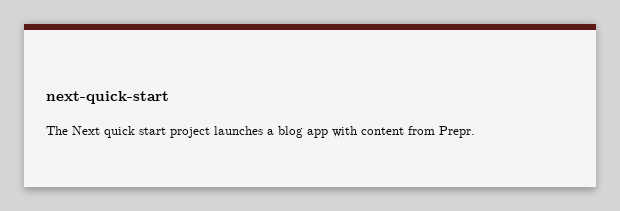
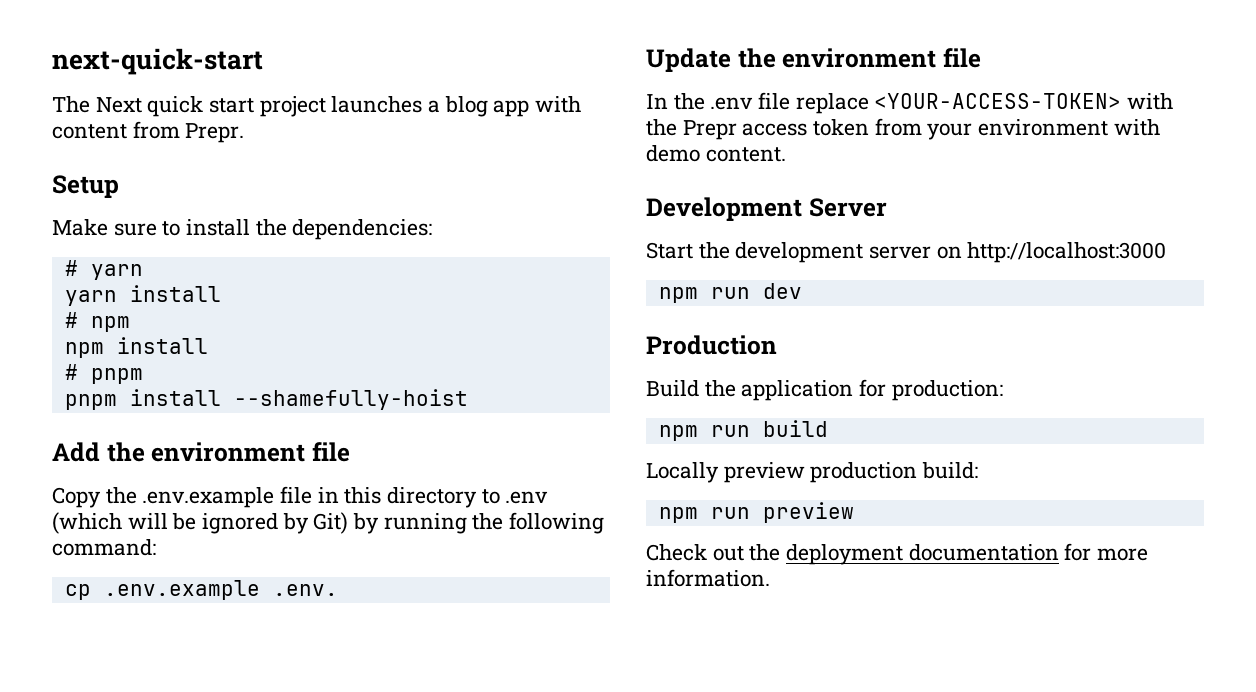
+ Setup
+ Make sure to install the dependencies:
+ # yarn
+ yarn install
+ # npm
+ npm install
+ # pnpm
+ pnpm install --shamefully-hoist
+ Add the environment file
+ Copy the .env.example file in this directory to .env (which will be ignored by Git) by running the following command:
+ cp .env.example .env.
+ Update the environment file
+ In the .env file replace <YOUR-ACCESS-TOKEN> with the Prepr access token from your environment with demo content.
+ Development Server
+ Start the development server on http://localhost:3000
+ npm run dev
+ Production
+ Build the application for production:
+ npm run build
+ Locally preview production build:
+ npm run preview
+ Check out the deployment documentation for more information.

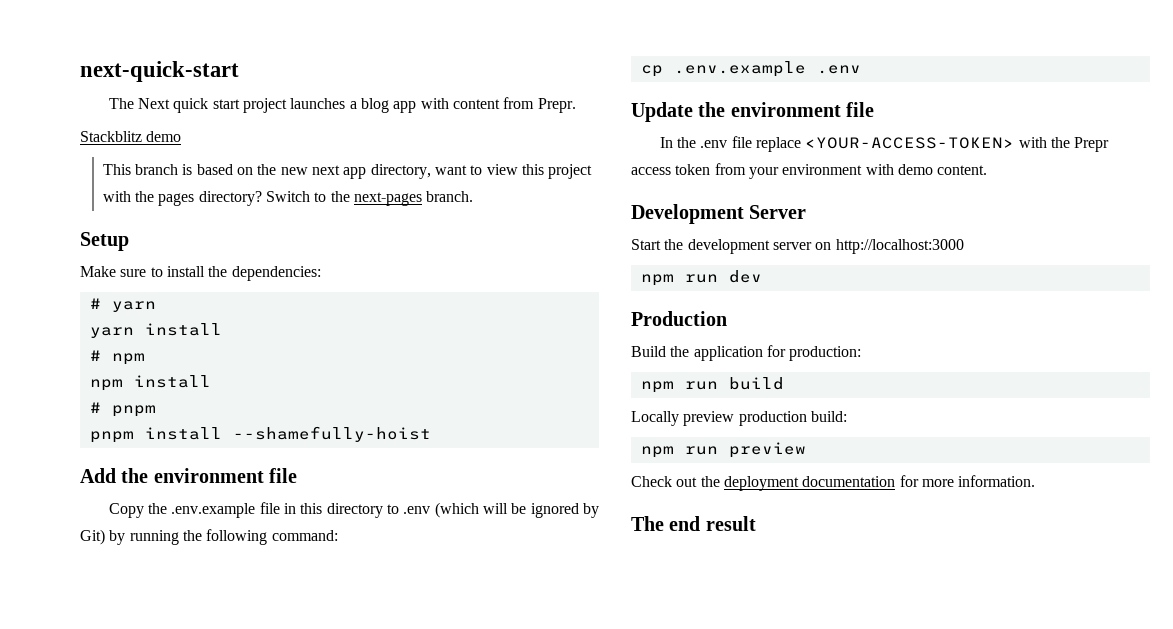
+ Stackblitz demo
+ This branch is based on the new next app directory, want to view this project with the pages directory? Switch to the next-pages branch.
- cp .env.example .env.
+ cp .env.example .env
+ The end result

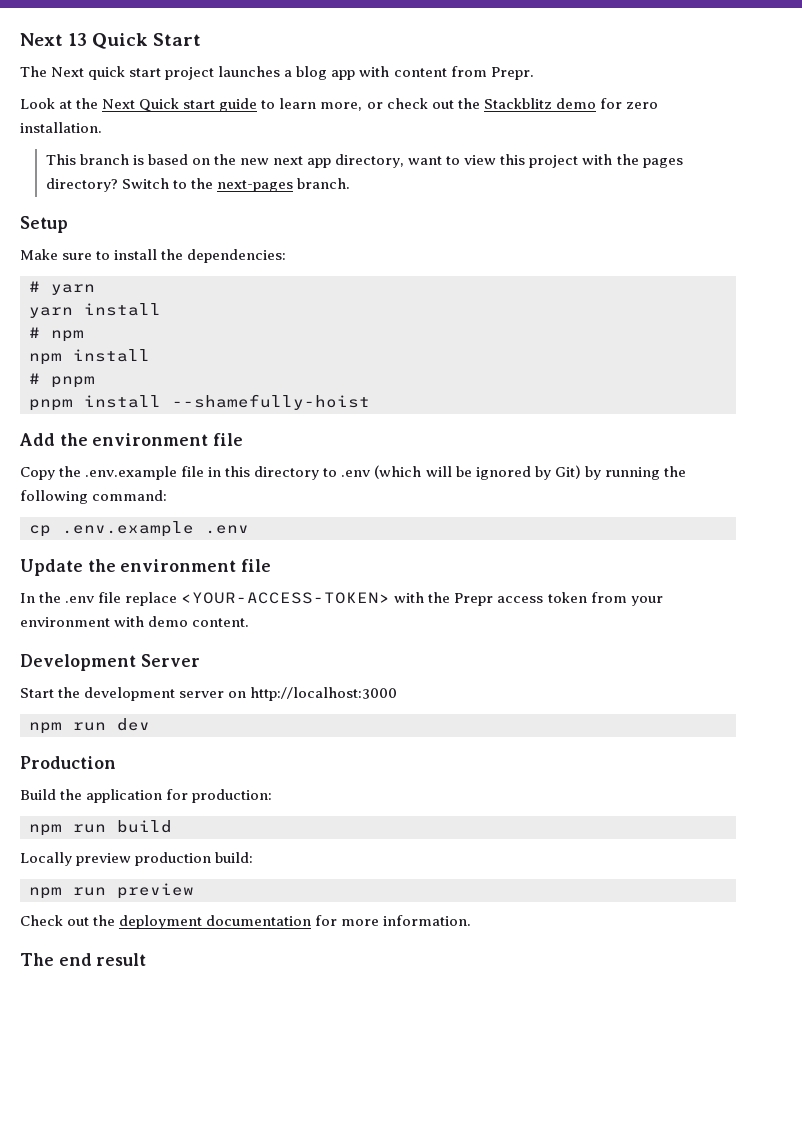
- next-quick-start
+ Next 13 Quick Start
- Stackblitz demo
+ Look at the Next Quick start guide to learn more, or check out the Stackblitz demo for zero installation.

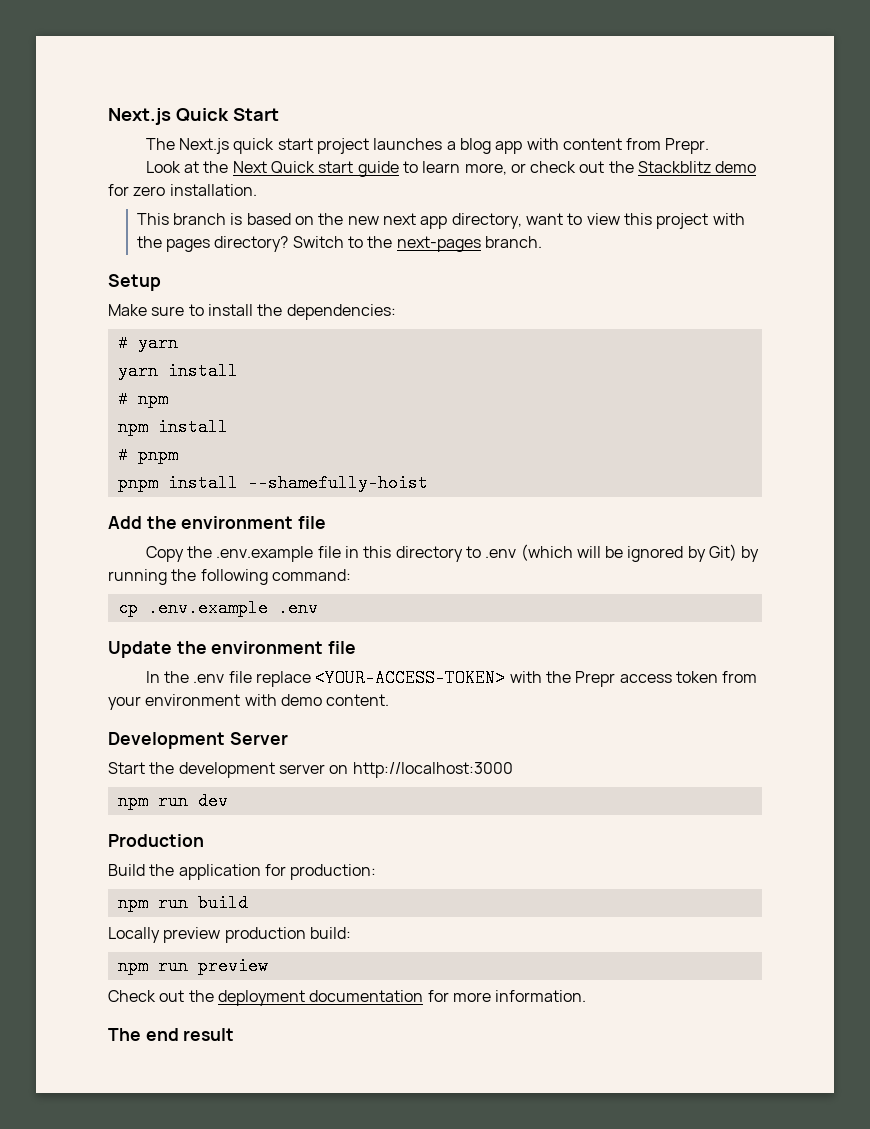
- Next 13 Quick Start
+ Next.js Quick Start
- The Next quick start project launches a blog app with content from Prepr.
+ The Next.js quick start project launches a blog app with content from Prepr.

